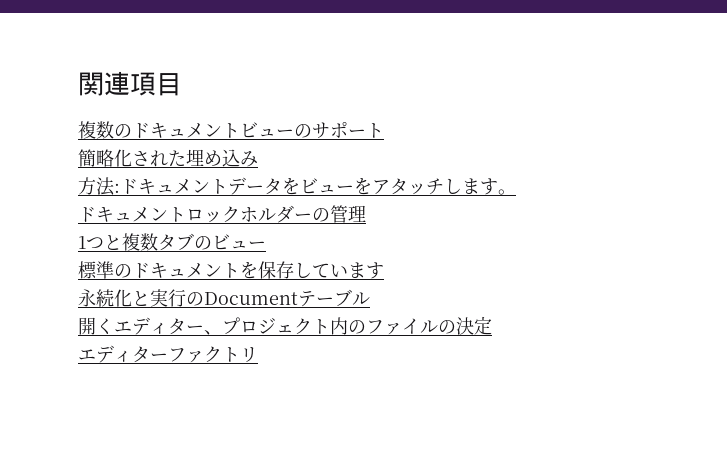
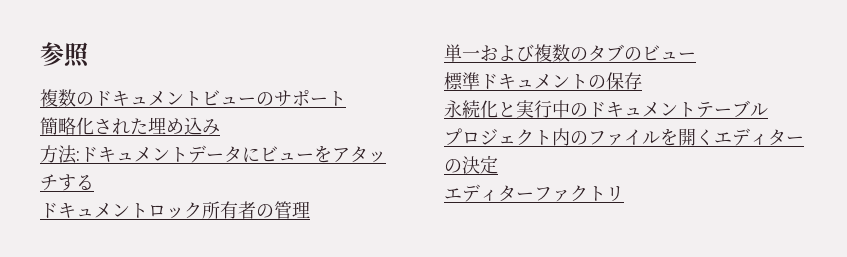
- 関連項目
+ 参照
- 方法:ドキュメントデータをビューをアタッチします。
+ 方法:ドキュメントデータにビューをアタッチする
- ドキュメントロックホルダーの管理
+ ドキュメントロック所有者の管理
- 1つと複数タブのビュー
+ 単一および複数のタブのビュー
- 標準のドキュメントを保存しています
- 永続化と実行のDocumentテーブル
- 開くエディター、プロジェクト内のファイルの決定
+ 標準ドキュメントの保存
+ 永続化と実行中のドキュメントテーブル
+ プロジェクト内のファイルを開くエディターの決定

